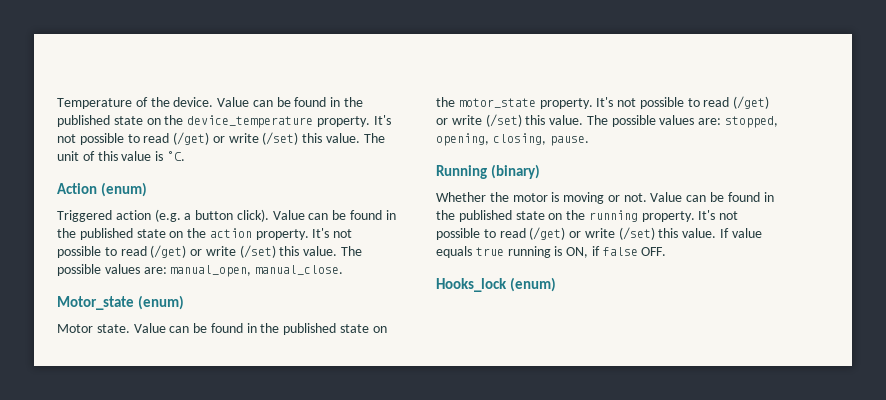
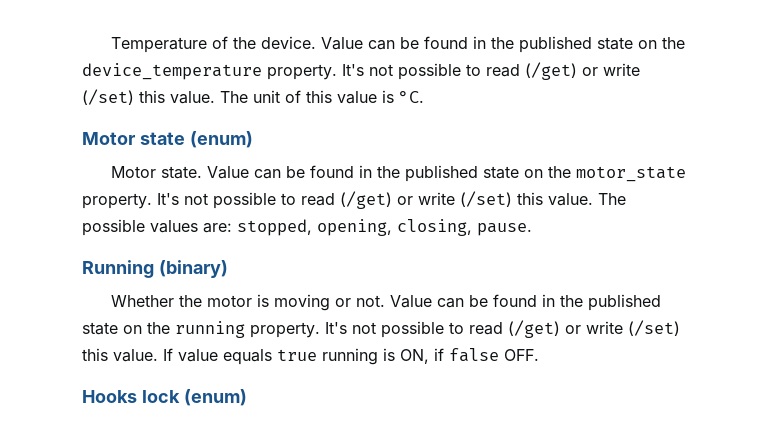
- Action (enum)
- Triggered action (e.g. a button click). Value can be found in the published state on the action property. It's not possible to read (/get) or write (/set) this value. The possible values are: manual_open, manual_close.
- Motor_state (enum)
+ Motor state (enum)
- Hooks_lock (enum)
+ Hooks lock (enum)

